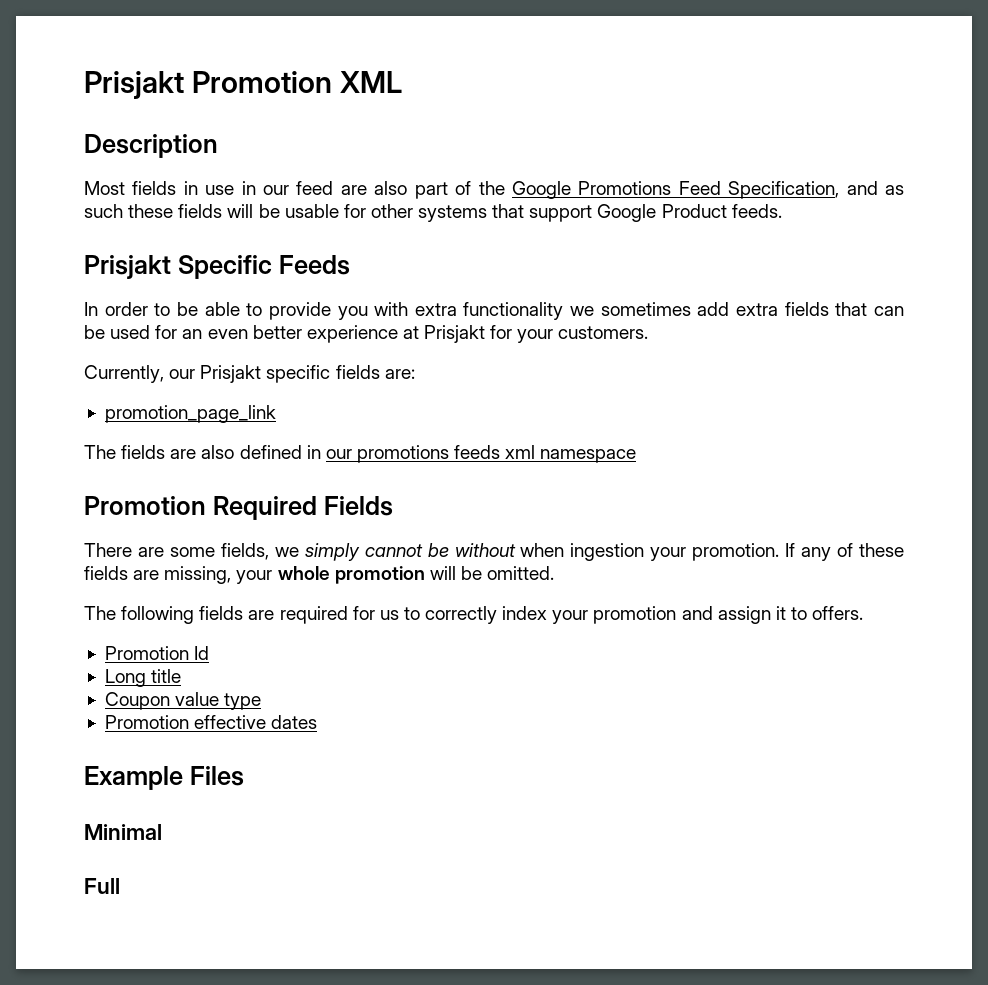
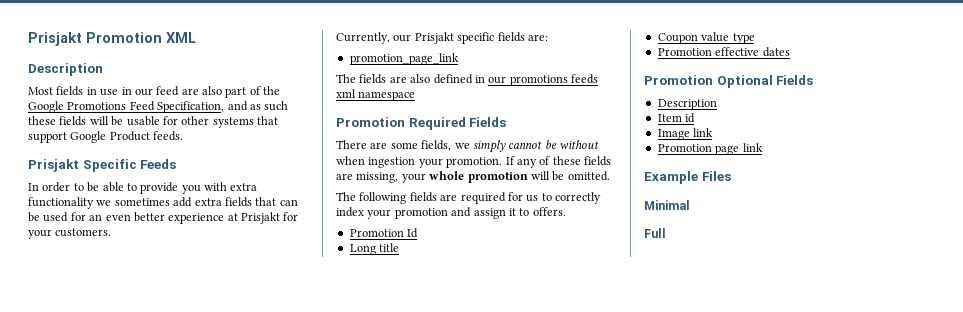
+ Promotion Optional Fields
+ Description
+ Item id
+ Image link
+ Promotion page link

